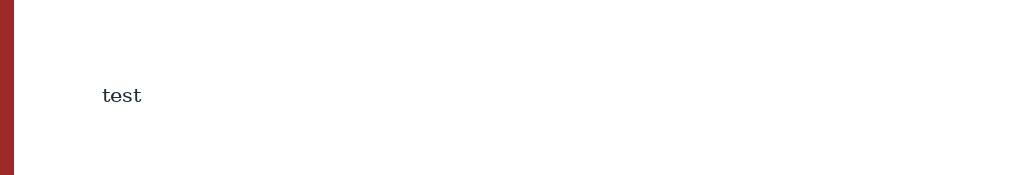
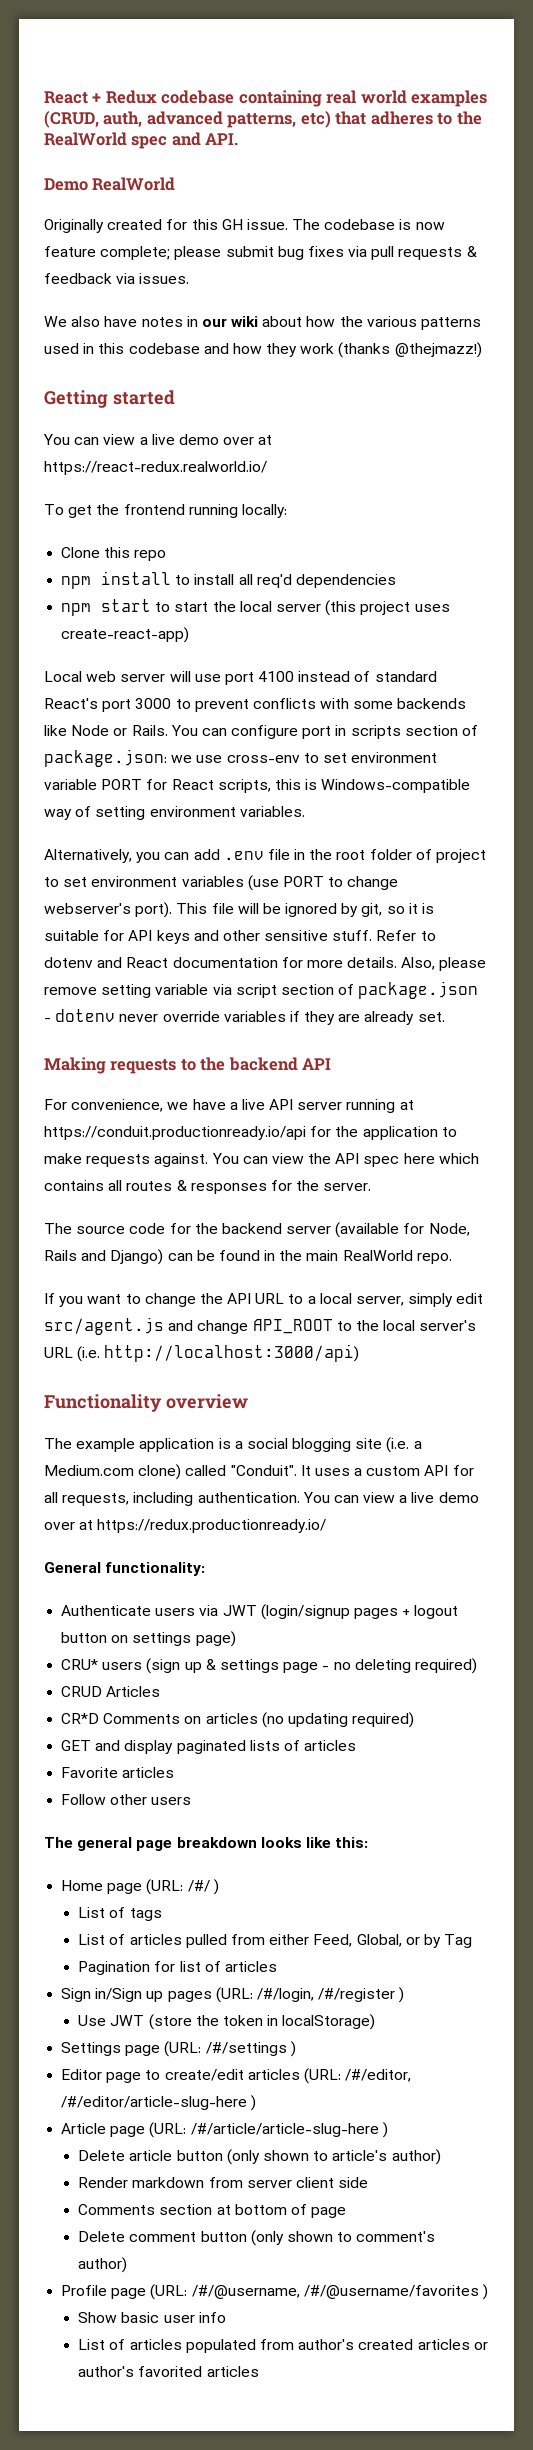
- test
+ React + Redux codebase containing real world examples (CRUD, auth, advanced patterns, etc) that adheres to the RealWorld spec and API.
+ Demo RealWorld
+ Originally created for this GH issue. The codebase is now feature complete; please submit bug fixes via pull requests & feedback via issues.
+ We also have notes in our wiki about how the various patterns used in this codebase and how they work (thanks @thejmazz!)
+ Getting started
+ You can view a live demo over at https://react-redux.realworld.io/
+ To get the frontend running locally:
+ Clone this repo
+ npm install to install all req'd dependencies
+ npm start to start the local server (this project uses create-react-app)
+ Local web server will use port 4100 instead of standard React's port 3000 to prevent conflicts with some backends like Node or Rails. You can configure port in scripts section of package.json: we use cross-env to set environment variable PORT for React scripts, this is Windows-compatible way of setting environment variables.
+ Alternatively, you can add .env file in the root folder of project to set environment variables (use PORT to change webserver's port). This file will be ignored by git, so it is suitable for API keys and other sensitive stuff. Refer to dotenv and React documentation for more details. Also, please remove setting variable via script section of package.json - dotenv never override variables if they are already set.
+ Making requests to the backend API
+ For convenience, we have a live API server running at https://conduit.productionready.io/api for the application to make requests against. You can view the API spec here which contains all routes & responses for the server.
+ The source code for the backend server (available for Node, Rails and Django) can be found in the main RealWorld repo.
+ If you want to change the API URL to a local server, simply edit src/agent.js and change API_ROOT to the local server's URL (i.e. http://localhost:3000/api)
+ Functionality overview
+ The example application is a social blogging site (i.e. a Medium.com clone) called "Conduit". It uses a custom API for all requests, including authentication. You can view a live demo over at https://redux.productionready.io/
+ General functionality:
+ Authenticate users via JWT (login/signup pages + logout button on settings page)
+ CRU* users (sign up & settings page - no deleting required)
+ CRUD Articles
+ CR*D Comments on articles (no updating required)
+ GET and display paginated lists of articles
+ Favorite articles
+ Follow other users
+ The general page breakdown looks like this:
+ Home page (URL: /#/ )
+ List of tags
+ List of articles pulled from either Feed, Global, or by Tag
+ Pagination for list of articles
+ Sign in/Sign up pages (URL: /#/login, /#/register )
+ Use JWT (store the token in localStorage)
+ Settings page (URL: /#/settings )
+ Editor page to create/edit articles (URL: /#/editor, /#/editor/article-slug-here )
+ Article page (URL: /#/article/article-slug-here )
+ Delete article button (only shown to article's author)
+ Render markdown from server client side
+ Comments section at bottom of page
+ Delete comment button (only shown to comment's author)
+ Profile page (URL: /#/@username, /#/@username/favorites )
+ Show basic user info
+ List of articles populated from author's created articles or author's favorited articles

